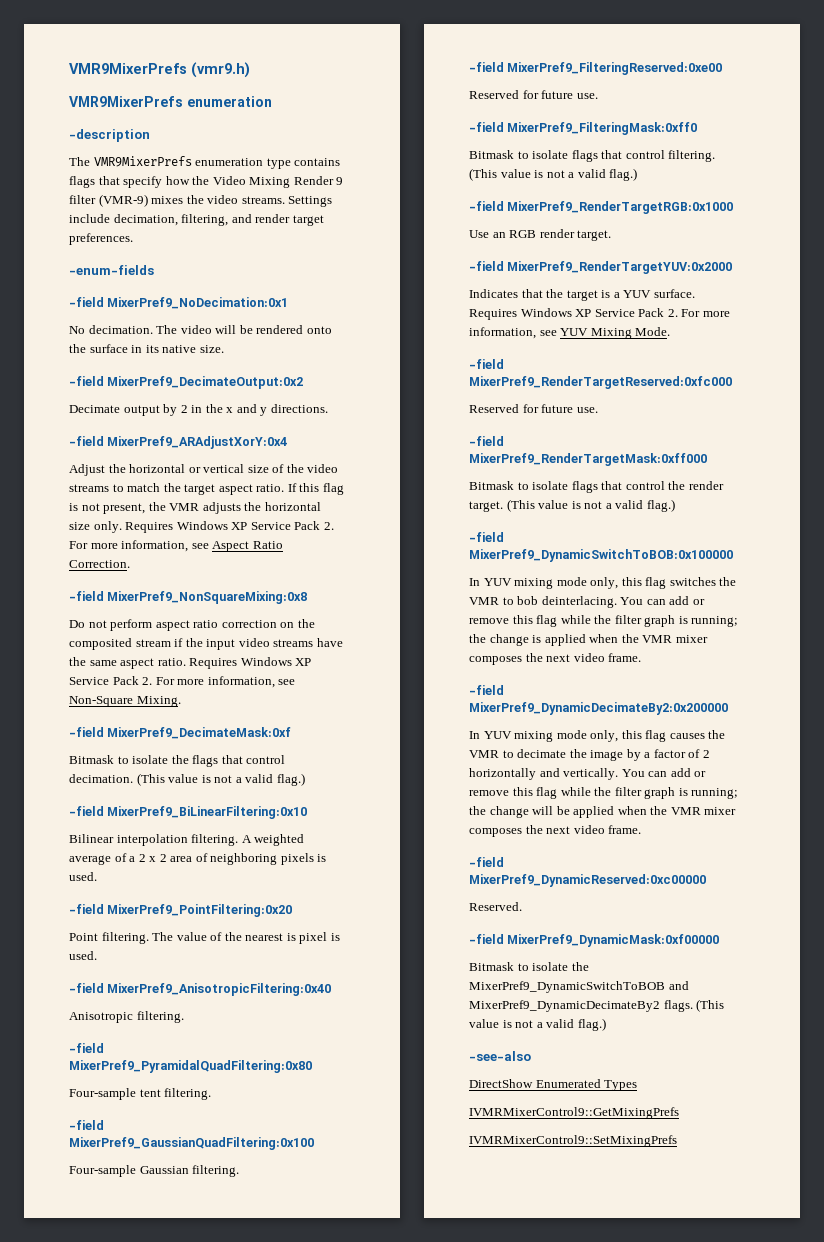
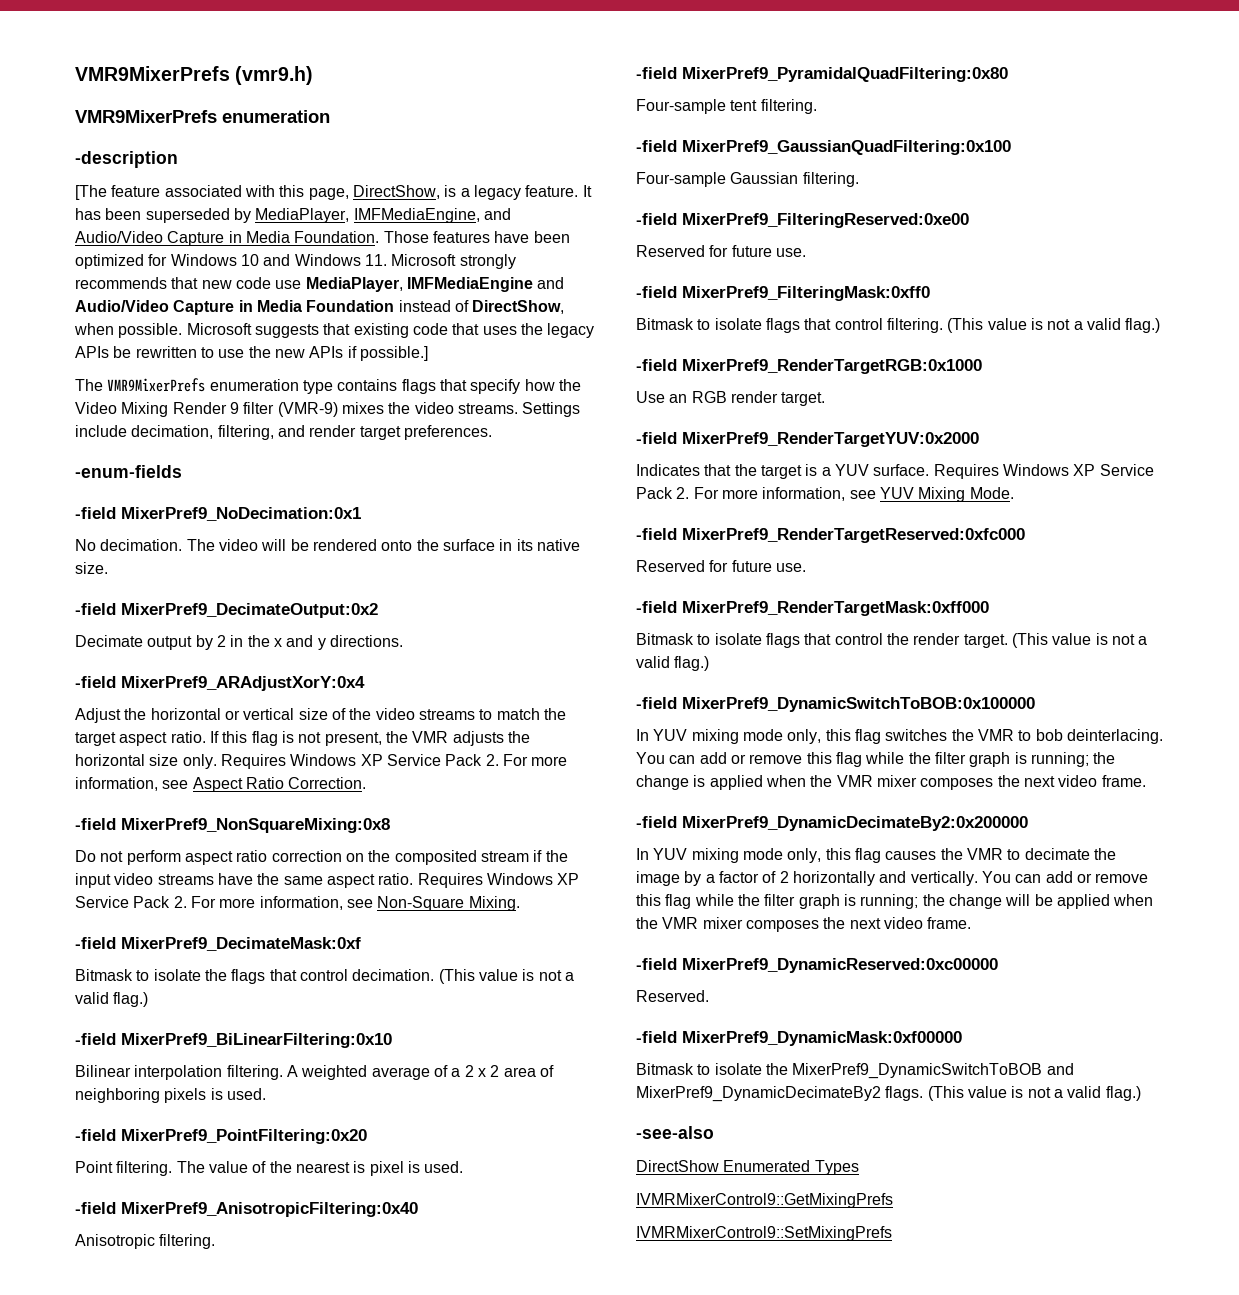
+ [The feature associated with this page, DirectShow, is a legacy feature. It has been superseded by MediaPlayer, IMFMediaEngine, and Audio/Video Capture in Media Foundation. Those features have been optimized for Windows 10 and Windows 11. Microsoft strongly recommends that new code use MediaPlayer, IMFMediaEngine and Audio/Video Capture in Media Foundation instead of DirectShow, when possible. Microsoft suggests that existing code that uses the legacy APIs be rewritten to use the new APIs if possible.]

